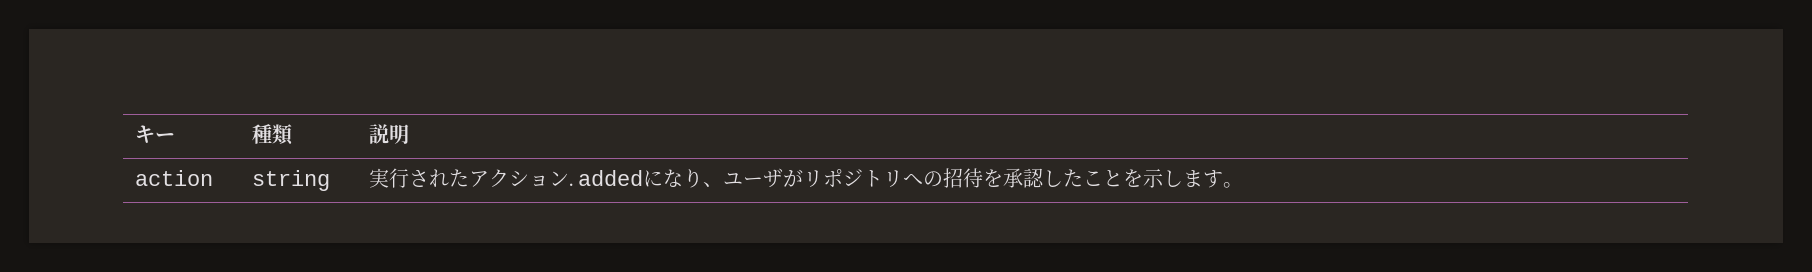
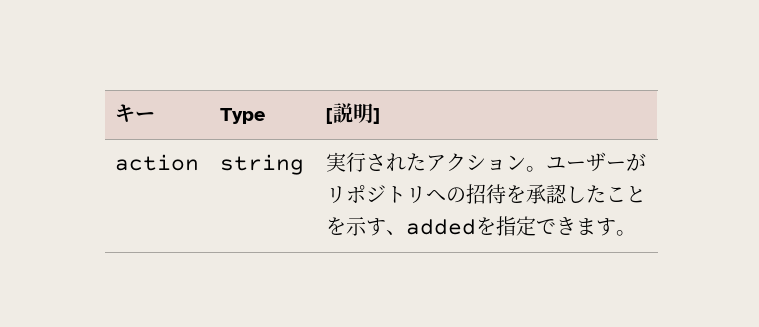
- キー | 種類 | 説明
+ キー | Type | [説明]
- action | string | 実行されたアクション. addedになり、ユーザがリポジトリへの招待を承認したことを示します。
+ action | string | 実行されたアクション。ユーザーがリポジトリへの招待を承認したことを示す、addedを指定できます。

